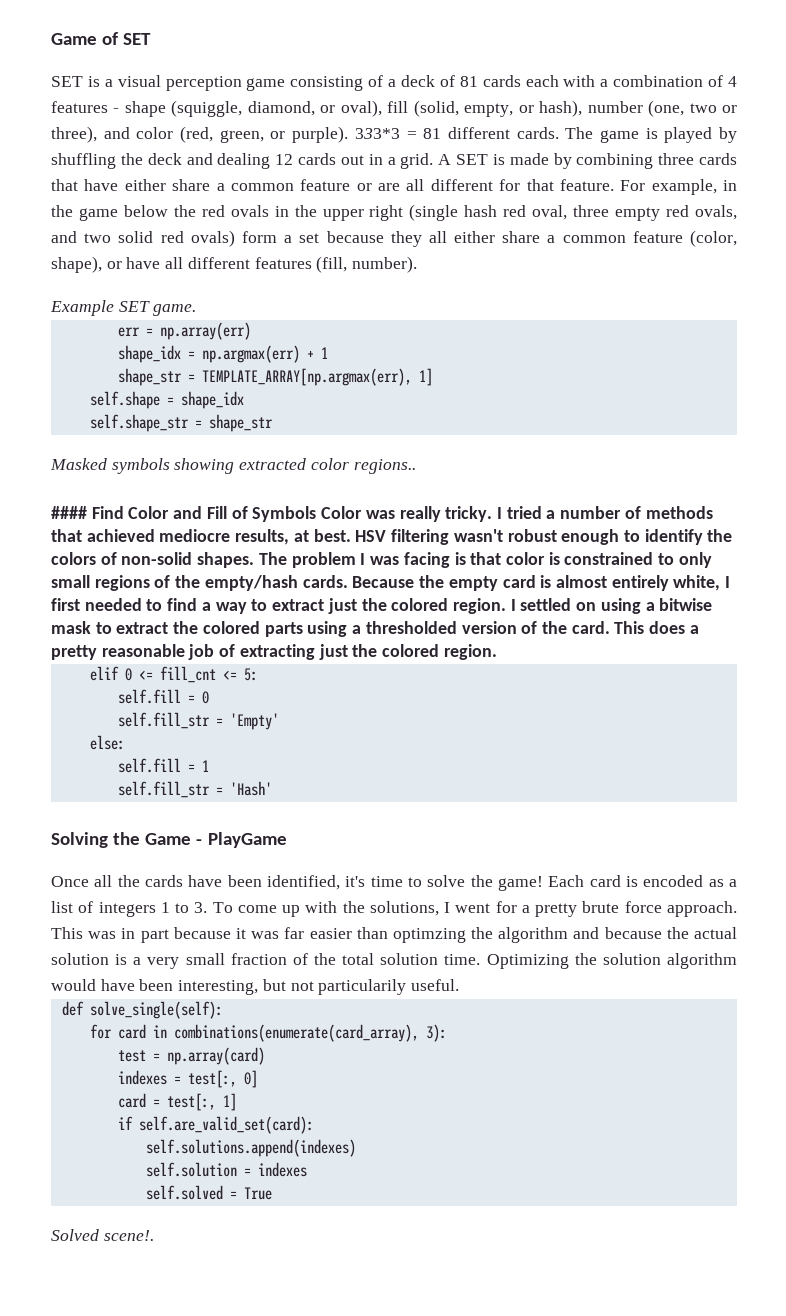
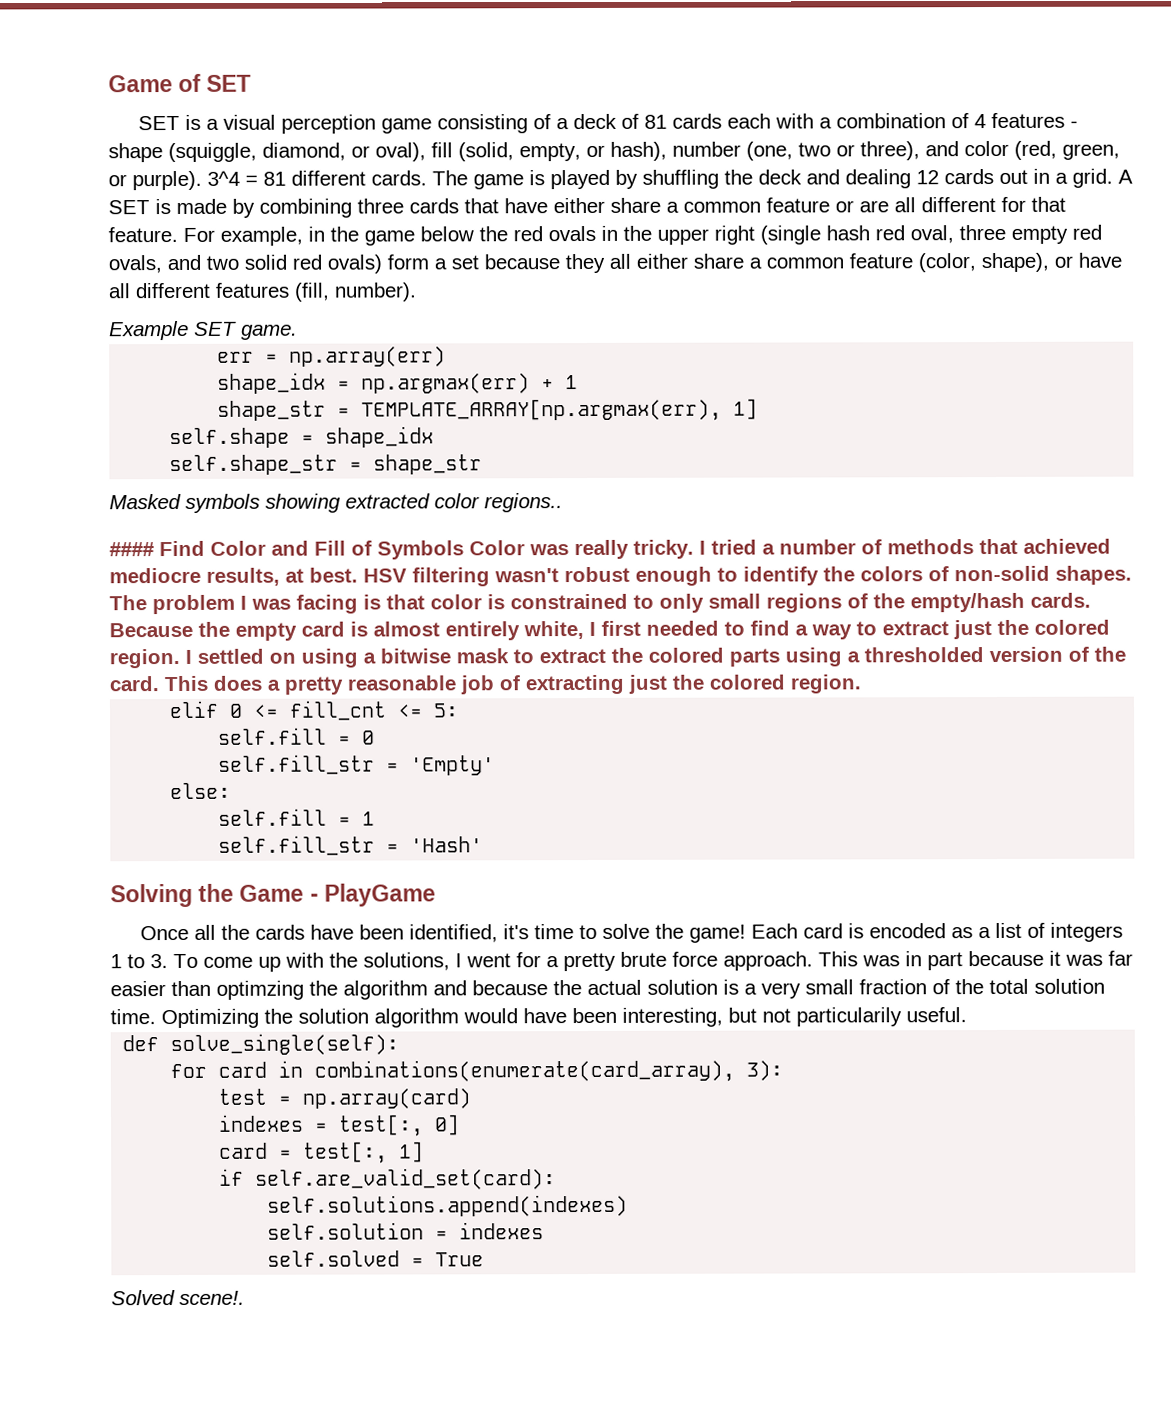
- 333*3 = 81 different cards.
+ 3^4 = 81 different cards.

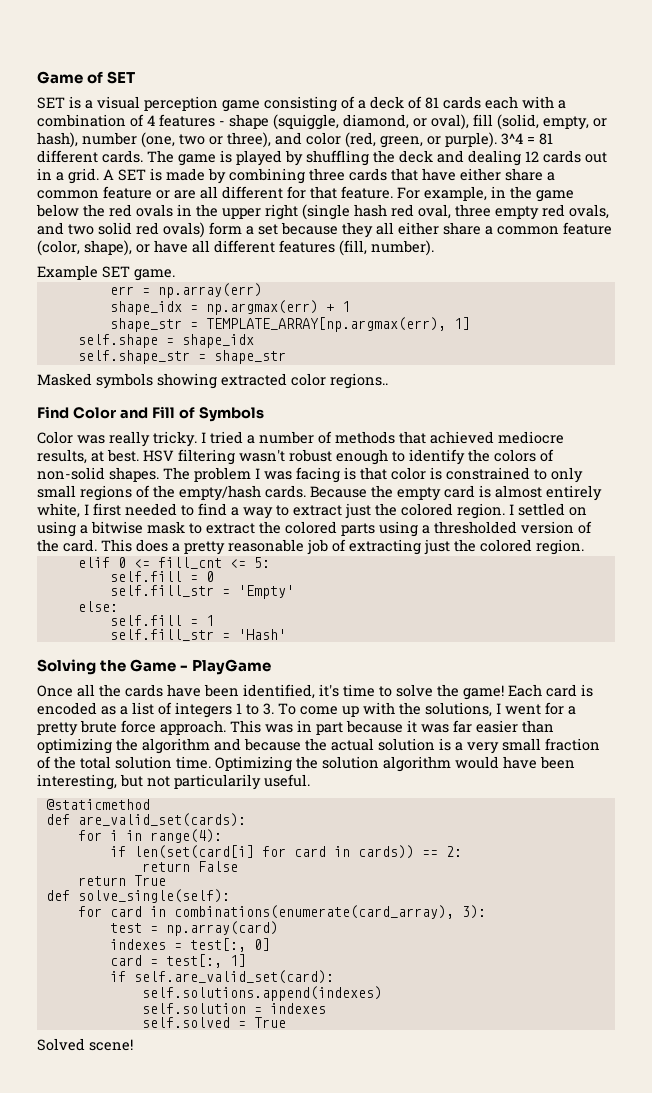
- #### Find Color and Fill of Symbols Color was really tricky.
+ Find Color and Fill of Symbols
+ Color was really tricky.
- This was in part because it was far easier than optimzing the algorithm and because the actual solution is a very small fraction of the total solution time.
+ This was in part because it was far easier than optimizing the algorithm and because the actual solution is a very small fraction of the total solution time.
+ @staticmethod
+ def are_valid_set(cards):
+ for i in range(4):
+ if len(set(card[i] for card in cards)) == 2:
+ return False
+ return True
- Solved scene!.
+ Solved scene!

